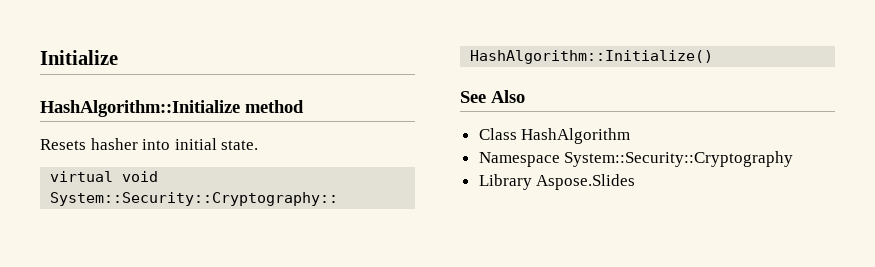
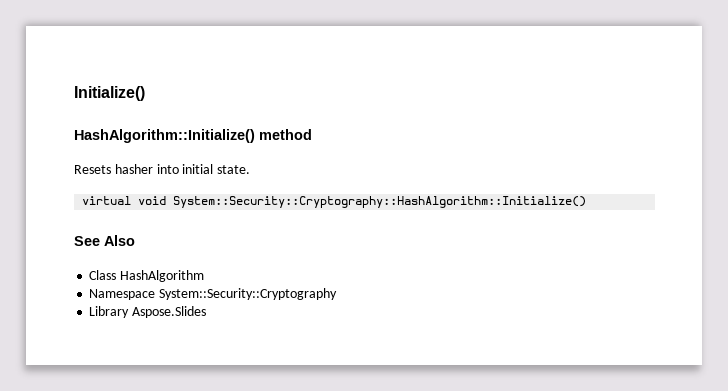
- Initialize
- HashAlgorithm::Initialize method
+ Initialize()
+ HashAlgorithm::Initialize() method

